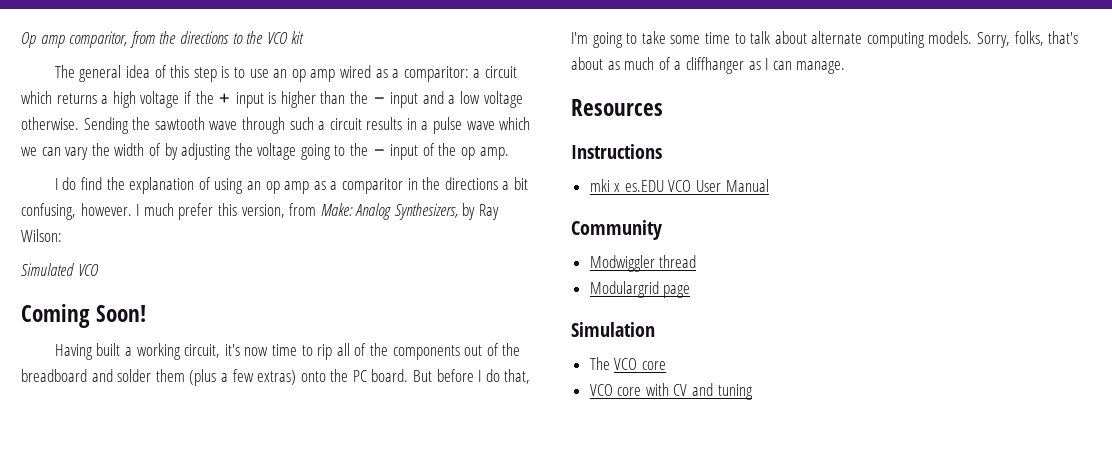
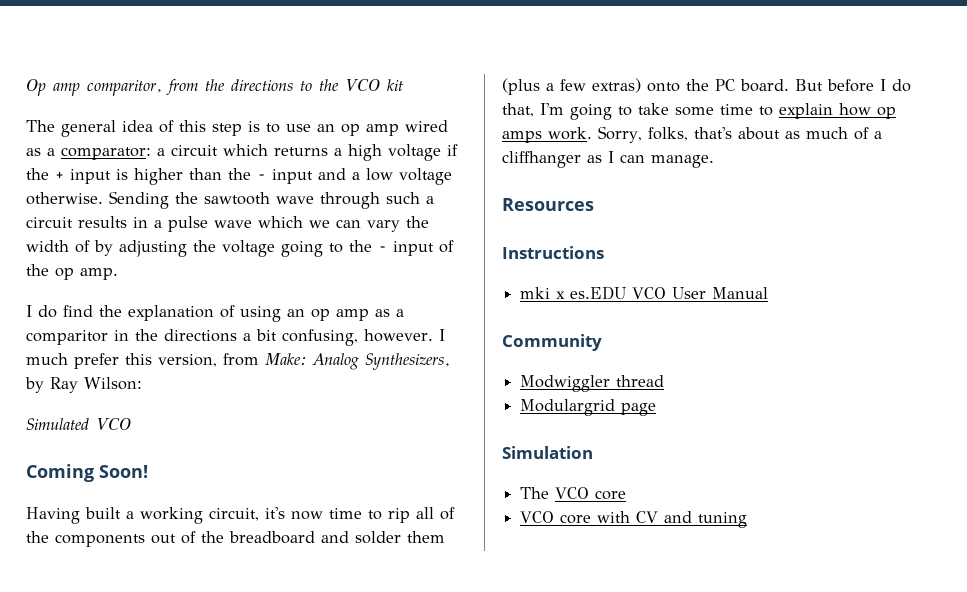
- The general idea of this step is to use an op amp wired as a comparitor: a circuit which returns a high voltage if the + input is higher than the - input and a low voltage otherwise.
+ The general idea of this step is to use an op amp wired as a comparator: a circuit which returns a high voltage if the + input is higher than the - input and a low voltage otherwise.
- But before I do that, I'm going to take some time to talk about alternate computing models.
+ But before I do that, I'm going to take some time to explain how op amps work.

